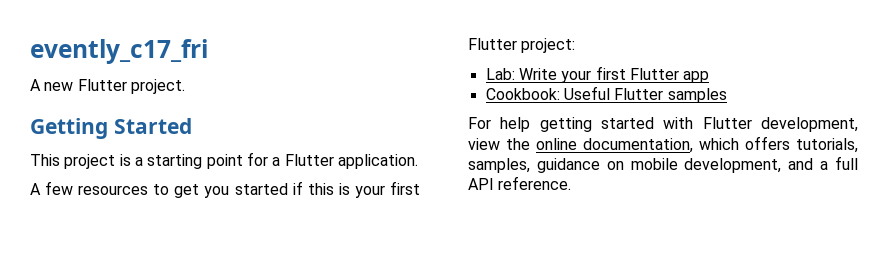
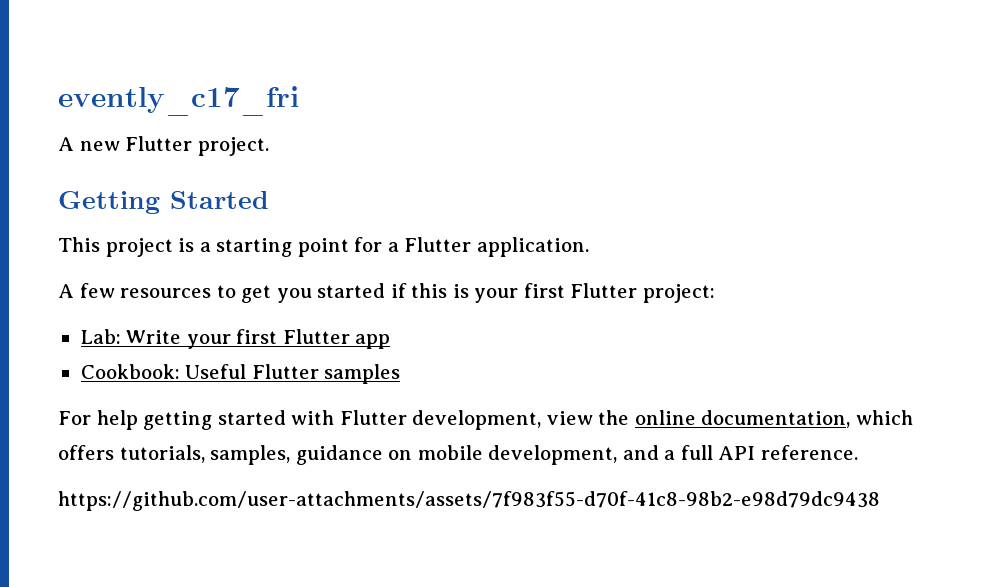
+ https://github.com/user-attachments/assets/7f983f55-d70f-41c8-98b2-e98d79dc9438

